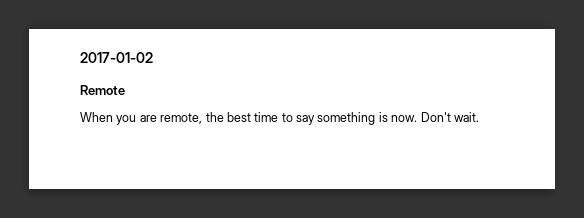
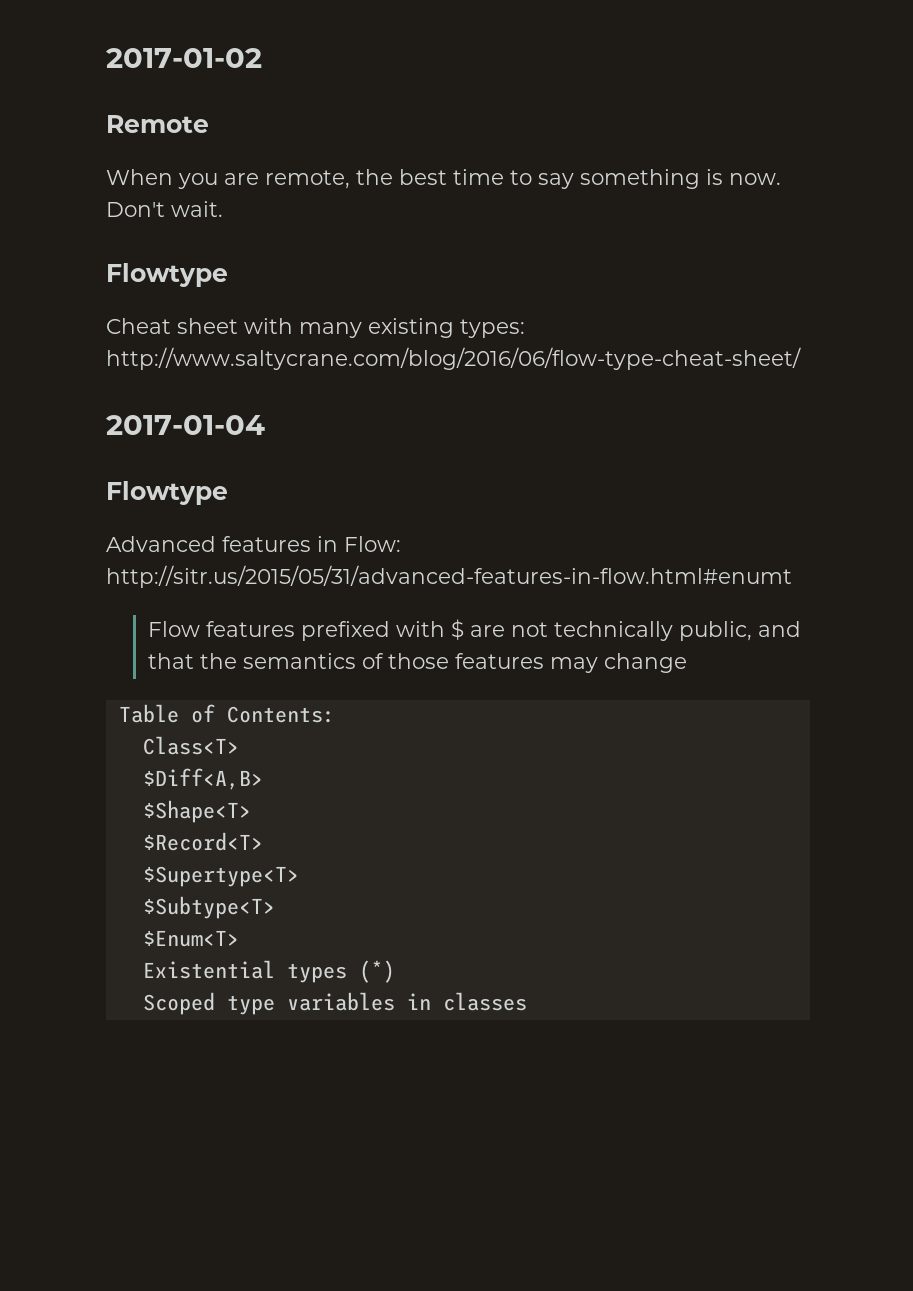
  Don't wait.
+ Flowtype
+ Cheat sheet with many existing types: http://www.saltycrane.com/blog/2016/06/flow-type-cheat-sheet/
+ 2017-01-04
+ Flowtype
+ Advanced features in Flow: http://sitr.us/2015/05/31/advanced-features-in-flow.html#enumt
+ Flow features prefixed with $ are not technically public, and that the semantics of those features may change
+ Table of Contents:
+ Class<T>
+ $Diff<A,B>
+ $Shape<T>
+ $Record<T>
+ $Supertype<T>
+ $Subtype<T>
+ $Enum<T>
+ Existential types (*)
+ Scoped type variables in classes

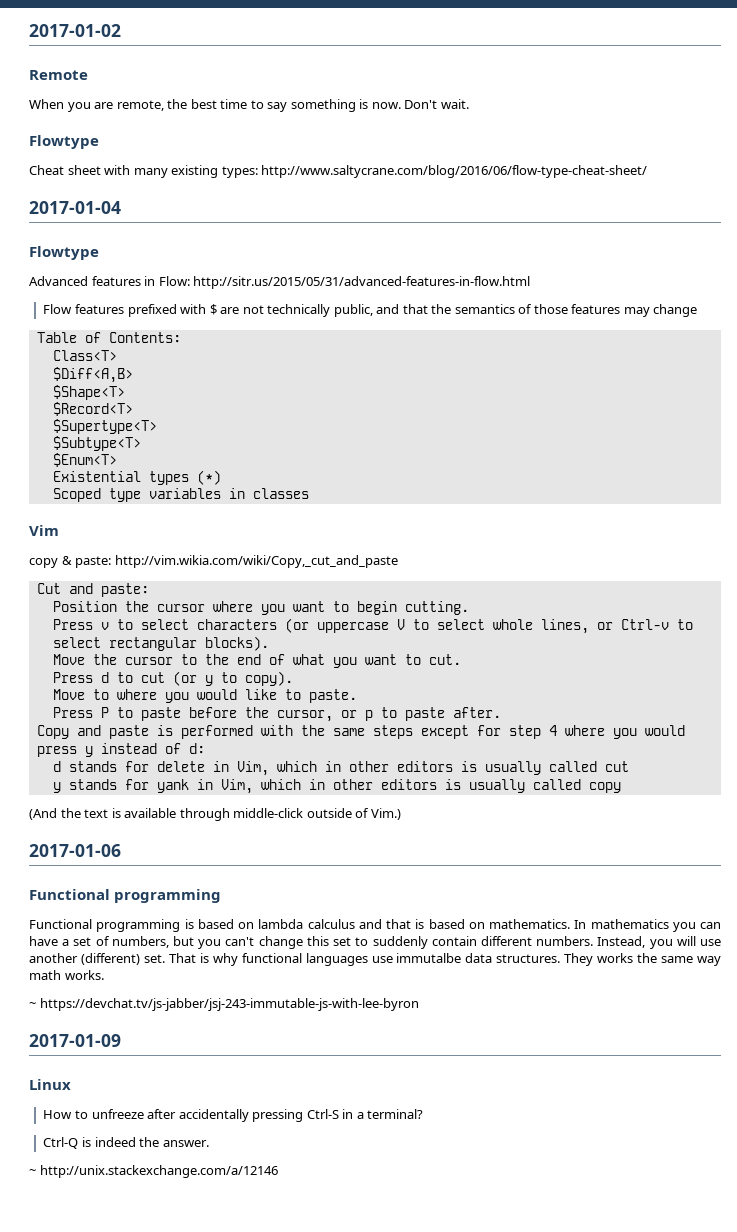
- Advanced features in Flow: http://sitr.us/2015/05/31/advanced-features-in-flow.html#enumt
+ Advanced features in Flow: http://sitr.us/2015/05/31/advanced-features-in-flow.html
+ Vim
+ copy & paste: http://vim.wikia.com/wiki/Copy,_cut_and_paste
+ Cut and paste:
+ Position the cursor where you want to begin cutting.
+ Press v to select characters (or uppercase V to select whole lines, or Ctrl-v to select rectangular blocks).
+ Move the cursor to the end of what you want to cut.
+ Press d to cut (or y to copy).
+ Move to where you would like to paste.
+ Press P to paste before the cursor, or p to paste after.
+ Copy and paste is performed with the same steps except for step 4 where you would press y instead of d:
+ d stands for delete in Vim, which in other editors is usually called cut
+ y stands for yank in Vim, which in other editors is usually called copy
+ (And the text is available through middle-click outside of Vim.)
+ 2017-01-06
+ Functional programming
+ Functional programming is based on lambda calculus and that is based on mathematics. In mathematics you can have a set of numbers, but you can't change this set to suddenly contain different numbers. Instead, you will use another (different) set. That is why functional languages use immutalbe data structures. They works the same way math works.
+ ~ https://devchat.tv/js-jabber/jsj-243-immutable-js-with-lee-byron
+ 2017-01-09
+ Linux
+ How to unfreeze after accidentally pressing Ctrl-S in a terminal?
+ Ctrl-Q is indeed the answer.
+ ~ http://unix.stackexchange.com/a/12146

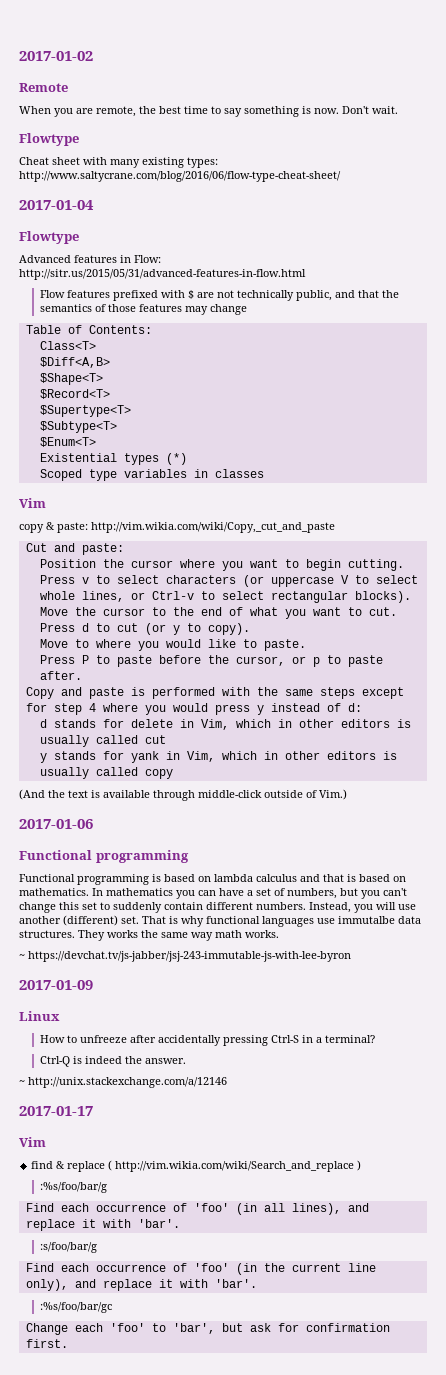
+ 2017-01-17
+ Vim
+ find & replace ( http://vim.wikia.com/wiki/Search_and_replace )
+ :%s/foo/bar/g
+ Find each occurrence of 'foo' (in all lines), and replace it with 'bar'.
+ :s/foo/bar/g
+ Find each occurrence of 'foo' (in the current line only), and replace it with 'bar'.
+ :%s/foo/bar/gc
+ Change each 'foo' to 'bar', but ask for confirmation first.

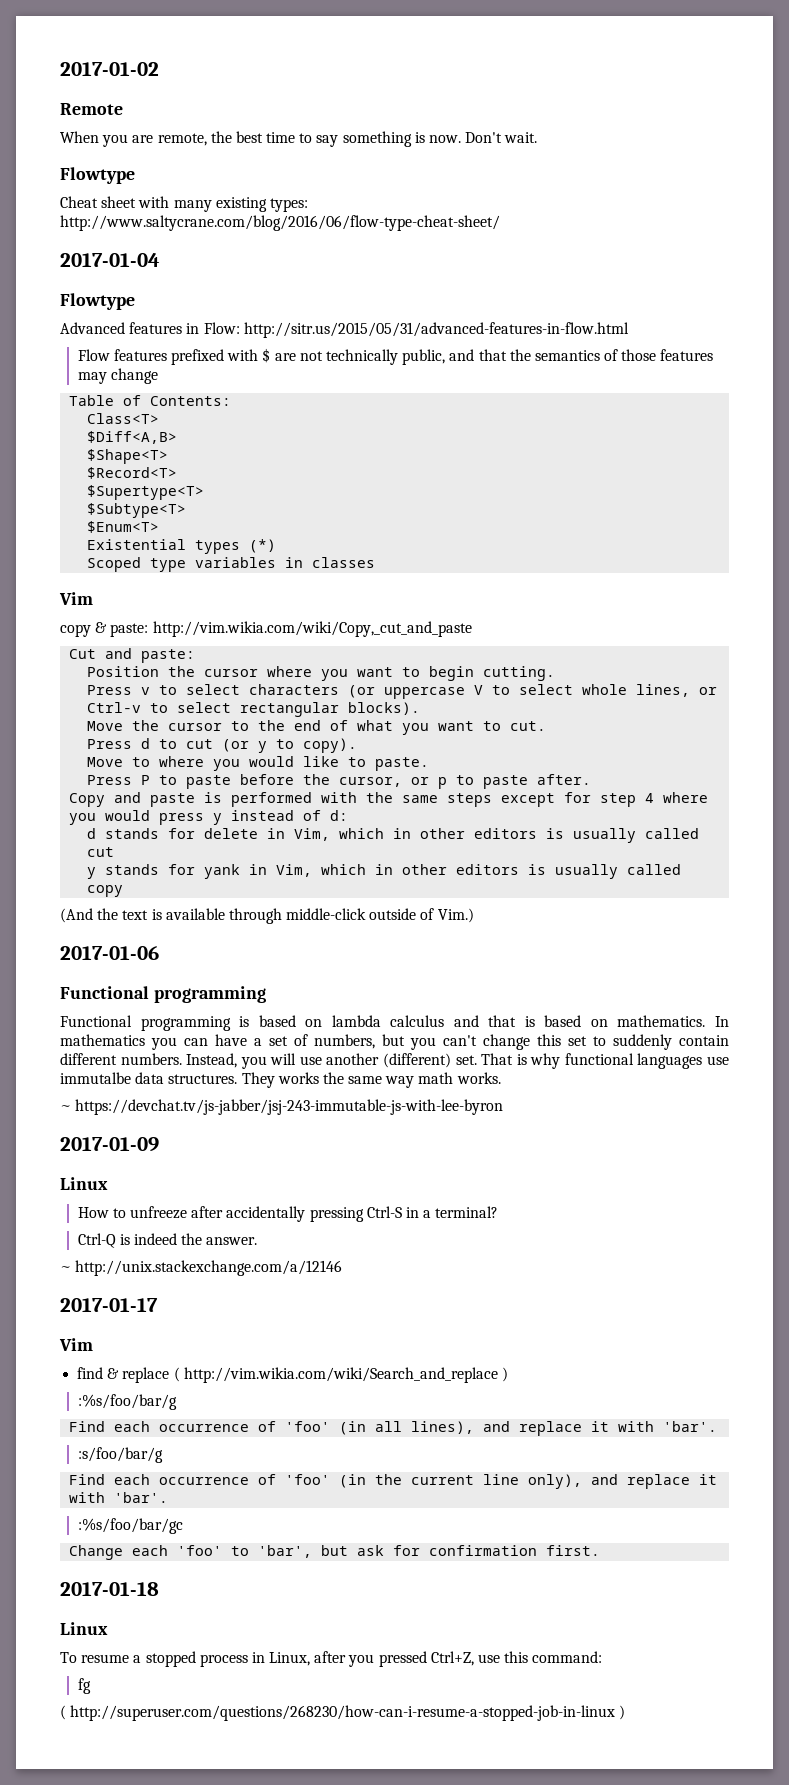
+ 2017-01-18
+ Linux
+ To resume a stopped process in Linux, after you pressed Ctrl+Z, use this command:
+ fg
+ ( http://superuser.com/questions/268230/how-can-i-resume-a-stopped-job-in-linux )

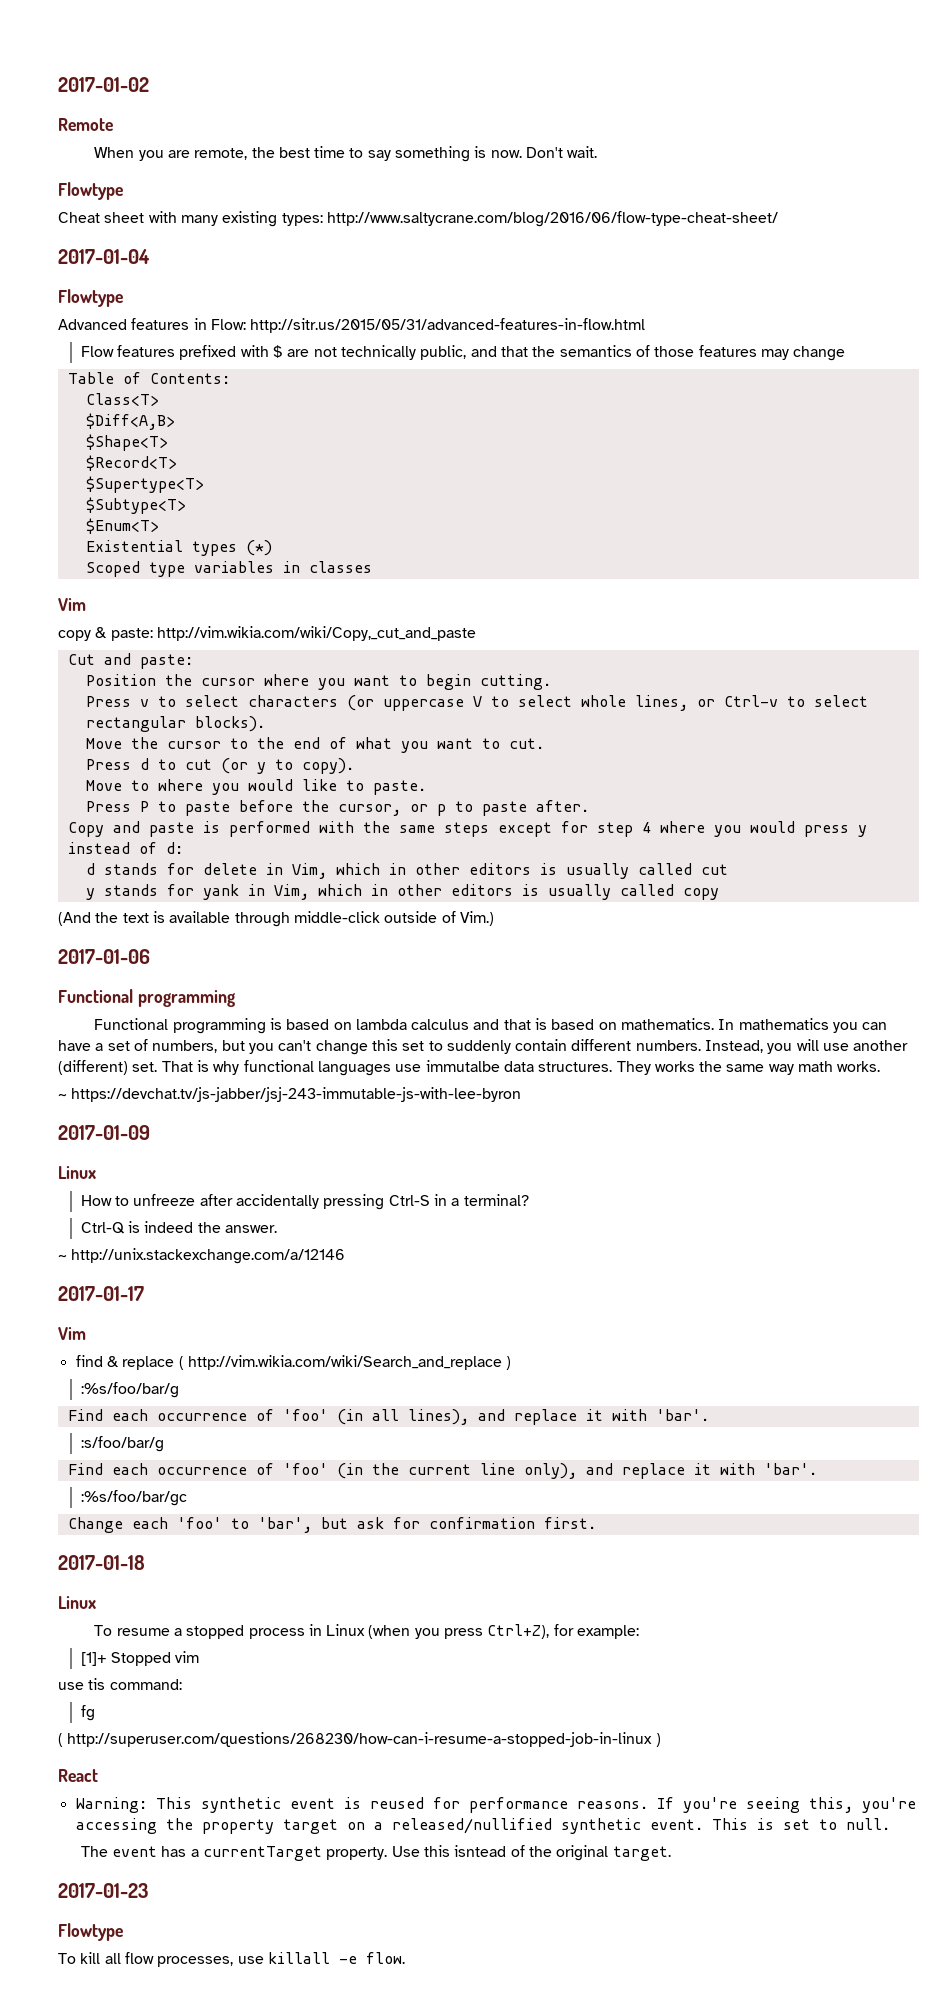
- To resume a stopped process in Linux, after you pressed Ctrl+Z, use this command:
+ To resume a stopped process in Linux (when you press Ctrl+Z), for example:
+ [1]+ Stopped vim
+ use tis command:
+ React
+ Warning: This synthetic event is reused for performance reasons. If you're seeing this, you're accessing the property target on a released/nullified synthetic event. This is set to null.
+ The event has a currentTarget property. Use this isntead of the original target.
+ 2017-01-23
+ Flowtype
+ To kill all flow processes, use killall -e flow.

